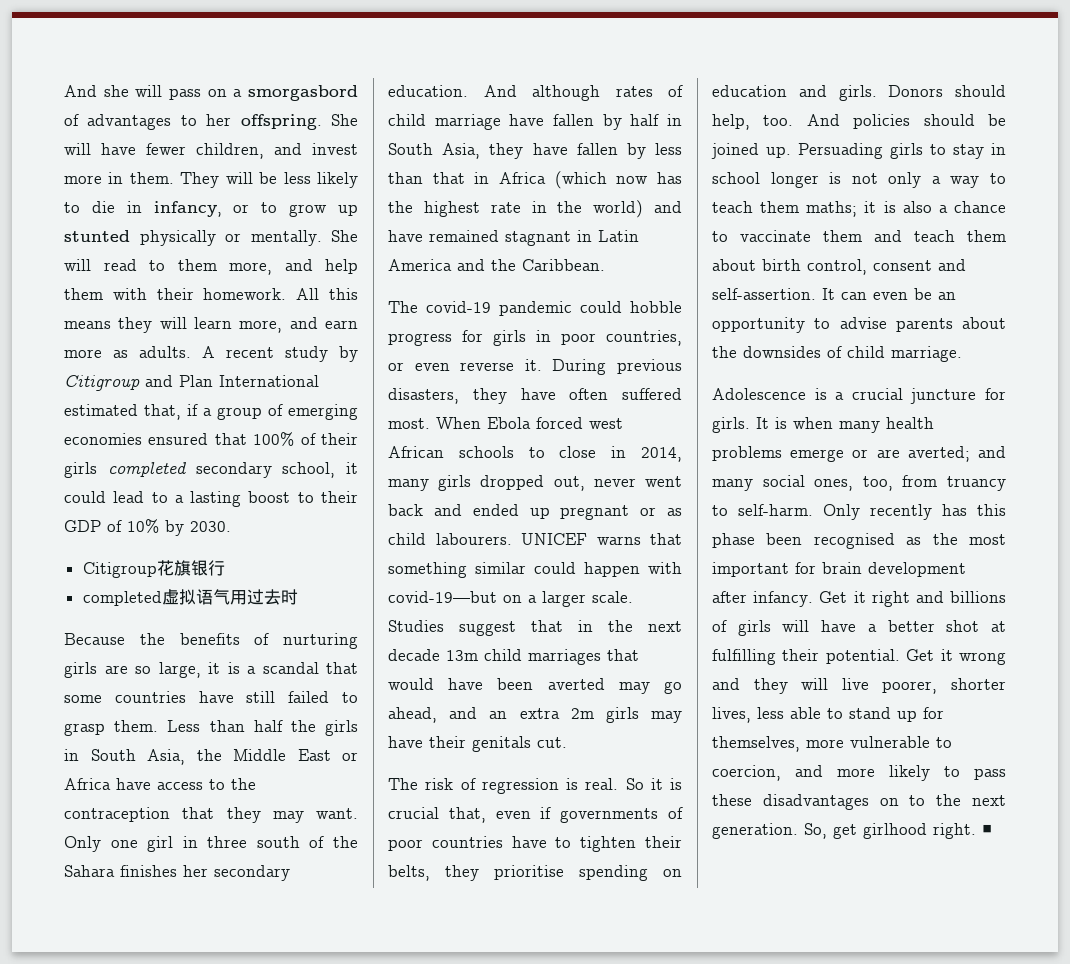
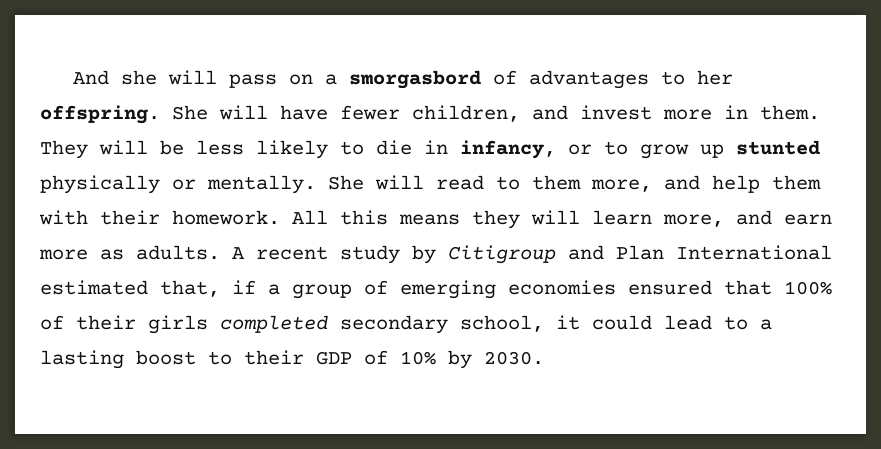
- Citigroup花旗银行
- completed虚拟语气用过去时
- Because the benefits of nurturing girls are so large, it is a scandal that some countries have still failed to grasp them. Less than half the girls in South Asia, the Middle East or Africa have access to the contraception that they may want. Only one girl in three south of the Sahara finishes her secondary education. And although rates of child marriage have fallen by half in South Asia, they have fallen by less than that in Africa (which now has the highest rate in the world) and have remained stagnant in Latin America and the Caribbean.
- The covid-19 pandemic could hobble progress for girls in poor countries, or even reverse it. During previous disasters, they have often suffered most. When Ebola forced west African schools to close in 2014, many girls dropped out, never went back and ended up pregnant or as child labourers. UNICEF warns that something similar could happen with covid-19—but on a larger scale. Studies suggest that in the next decade 13m child marriages that would have been averted may go ahead, and an extra 2m girls may have their genitals cut.
- The risk of regression is real. So it is crucial that, even if governments of poor countries have to tighten their belts, they prioritise spending on education and girls. Donors should help, too. And policies should be joined up. Persuading girls to stay in school longer is not only a way to teach them maths; it is also a chance to vaccinate them and teach them about birth control, consent and self-assertion. It can even be an opportunity to advise parents about the downsides of child marriage.
- Adolescence is a crucial juncture for girls. It is when many health problems emerge or are averted; and many social ones, too, from truancy to self-harm. Only recently has this phase been recognised as the most important for brain development after infancy. Get it right and billions of girls will have a better shot at fulfilling their potential. Get it wrong and they will live poorer, shorter lives, less able to stand up for themselves, more vulnerable to coercion, and more likely to pass these disadvantages on to the next generation. So, get girlhood right. ■

